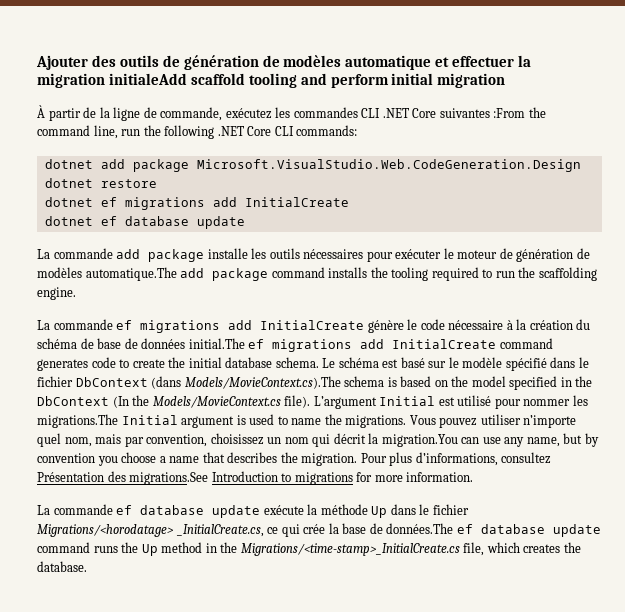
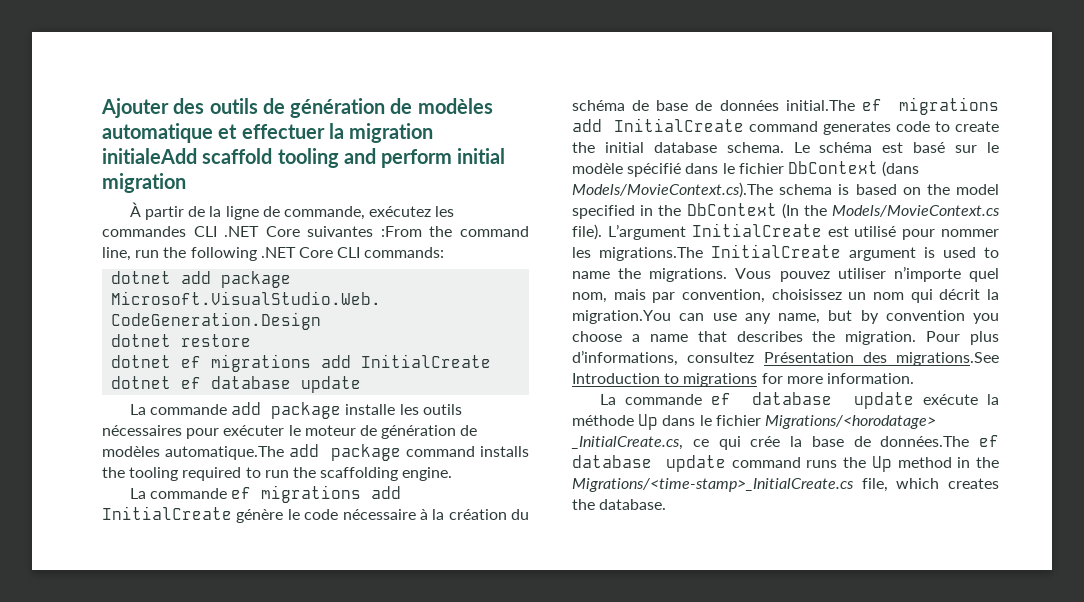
- L’argument Initial est utilisé pour nommer les migrations.The Initial argument is used to name the migrations.
+ L’argument InitialCreate est utilisé pour nommer les migrations.The InitialCreate argument is used to name the migrations.

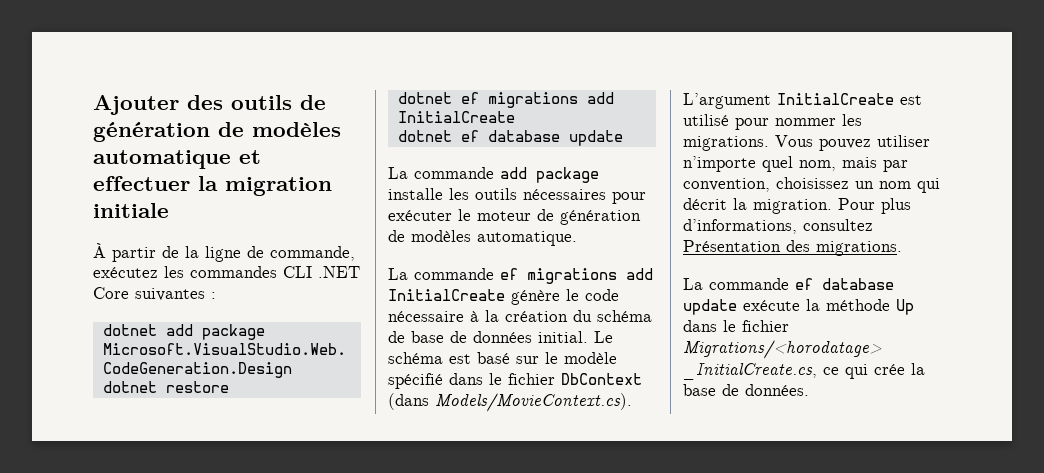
- Ajouter des outils de génération de modèles automatique et effectuer la migration initialeAdd scaffold tooling and perform initial migration
+ Ajouter des outils de génération de modèles automatique et effectuer la migration initiale
- À partir de la ligne de commande, exécutez les commandes CLI .NET Core suivantes :From the command line, run the following .NET Core CLI commands:
+ À partir de la ligne de commande, exécutez les commandes CLI .NET Core suivantes :
- La commande add package installe les outils nécessaires pour exécuter le moteur de génération de modèles automatique.The add package command installs the tooling required to run the scaffolding engine.
+ La commande add package installe les outils nécessaires pour exécuter le moteur de génération de modèles automatique.
- La commande ef migrations add InitialCreate génère le code nécessaire à la création du schéma de base de données initial.The ef migrations add InitialCreate command generates code to create the initial database schema.
+ La commande ef migrations add InitialCreate génère le code nécessaire à la création du schéma de base de données initial.
- Le schéma est basé sur le modèle spécifié dans le fichier DbContext (dans Models/MovieContext.cs).The schema is based on the model specified in the DbContext (In the Models/MovieContext.cs file). L’argument InitialCreate est utilisé pour nommer les migrations.The InitialCreate argument is used to name the migrations.
+ Le schéma est basé sur le modèle spécifié dans le fichier DbContext (dans Models/MovieContext.cs). L’argument InitialCreate est utilisé pour nommer les migrations.
- Vous pouvez utiliser n’importe quel nom, mais par convention, choisissez un nom qui décrit la migration.You can use any name, but by convention you choose a name that describes the migration.
+ Vous pouvez utiliser n’importe quel nom, mais par convention, choisissez un nom qui décrit la migration.
- Pour plus d’informations, consultez Présentation des migrations.See Introduction to migrations for more information.
+ Pour plus d’informations, consultez Présentation des migrations.
- La commande ef database update exécute la méthode Up dans le fichier Migrations/<horodatage> _InitialCreate.cs, ce qui crée la base de données.The ef database update command runs the Up method in the Migrations/<time-stamp>_InitialCreate.cs file, which creates the database.
+ La commande ef database update exécute la méthode Up dans le fichier Migrations/<horodatage> _InitialCreate.cs, ce qui crée la base de données.

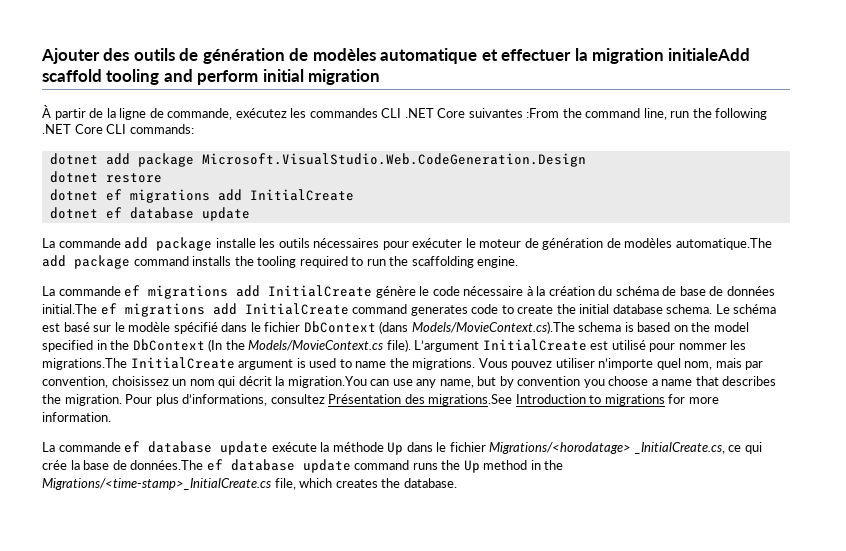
- Ajouter des outils de génération de modèles automatique et effectuer la migration initiale
+ Ajouter des outils de génération de modèles automatique et effectuer la migration initialeAdd scaffold tooling and perform initial migration
- À partir de la ligne de commande, exécutez les commandes CLI .NET Core suivantes :
+ À partir de la ligne de commande, exécutez les commandes CLI .NET Core suivantes :From the command line, run the following .NET Core CLI commands:
- La commande add package installe les outils nécessaires pour exécuter le moteur de génération de modèles automatique.
+ La commande add package installe les outils nécessaires pour exécuter le moteur de génération de modèles automatique.The add package command installs the tooling required to run the scaffolding engine.
- La commande ef migrations add InitialCreate génère le code nécessaire à la création du schéma de base de données initial.
+ La commande ef migrations add InitialCreate génère le code nécessaire à la création du schéma de base de données initial.The ef migrations add InitialCreate command generates code to create the initial database schema.
- Le schéma est basé sur le modèle spécifié dans le fichier DbContext (dans Models/MovieContext.cs). L’argument InitialCreate est utilisé pour nommer les migrations.
+ Le schéma est basé sur le modèle spécifié dans le fichier DbContext (dans Models/MovieContext.cs).The schema is based on the model specified in the DbContext (In the Models/MovieContext.cs file). L’argument InitialCreate est utilisé pour nommer les migrations.The InitialCreate argument is used to name the migrations.
- Vous pouvez utiliser n’importe quel nom, mais par convention, choisissez un nom qui décrit la migration.
+ Vous pouvez utiliser n’importe quel nom, mais par convention, choisissez un nom qui décrit la migration.You can use any name, but by convention you choose a name that describes the migration.
- Pour plus d’informations, consultez Présentation des migrations.
+ Pour plus d’informations, consultez Présentation des migrations.See Introduction to migrations for more information.
- La commande ef database update exécute la méthode Up dans le fichier Migrations/<horodatage> _InitialCreate.cs, ce qui crée la base de données.
+ La commande ef database update exécute la méthode Up dans le fichier Migrations/<horodatage> _InitialCreate.cs, ce qui crée la base de données.The ef database update command runs the Up method in the Migrations/<time-stamp>_InitialCreate.cs file, which creates the database.

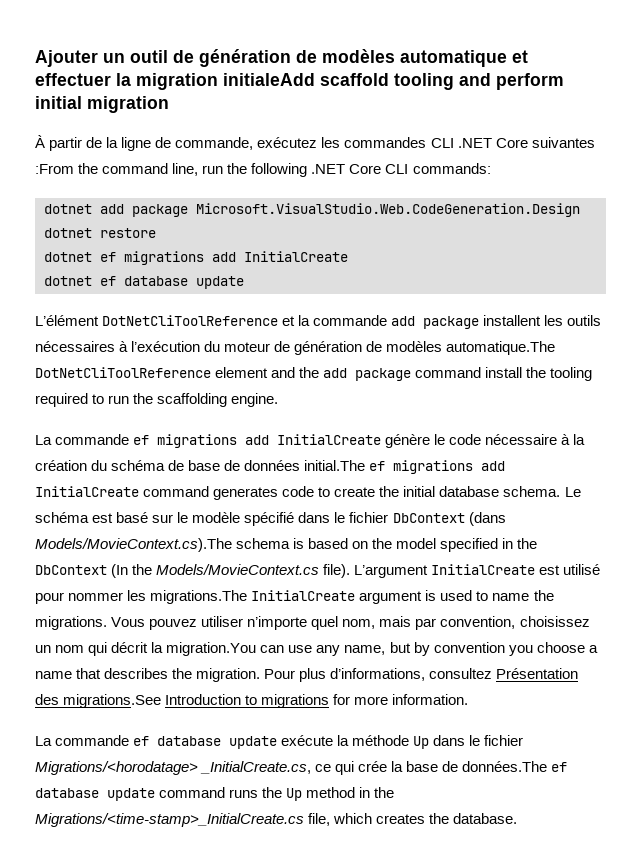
- Ajouter des outils de génération de modèles automatique et effectuer la migration initialeAdd scaffold tooling and perform initial migration
+ Ajouter un outil de génération de modèles automatique et effectuer la migration initialeAdd scaffold tooling and perform initial migration
- La commande add package installe les outils nécessaires pour exécuter le moteur de génération de modèles automatique.The add package command installs the tooling required to run the scaffolding engine.
+ L’élément DotNetCliToolReference et la commande add package installent les outils nécessaires à l’exécution du moteur de génération de modèles automatique.The DotNetCliToolReference element and the add package command install the tooling required to run the scaffolding engine.

